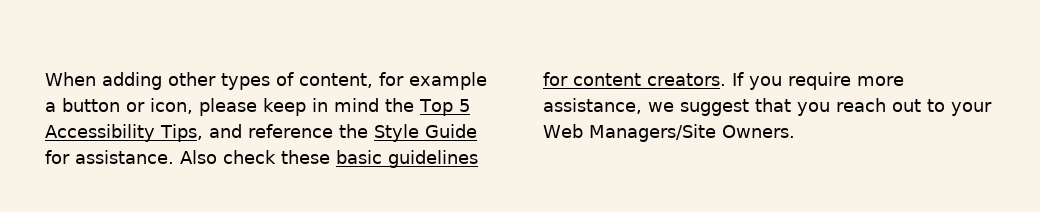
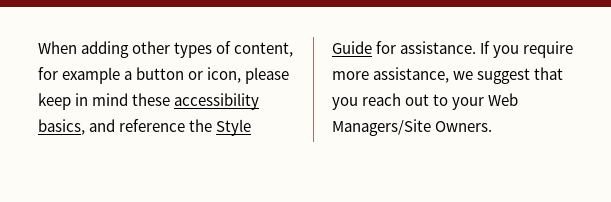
- When adding other types of content, for example a button or icon, please keep in mind the Top 5 Accessibility Tips, and reference the Style Guide for assistance.
+ When adding other types of content, for example a button or icon, please keep in mind these accessibility basics, and reference the Style Guide for assistance.
- Also check these basic guidelines for content creators.

